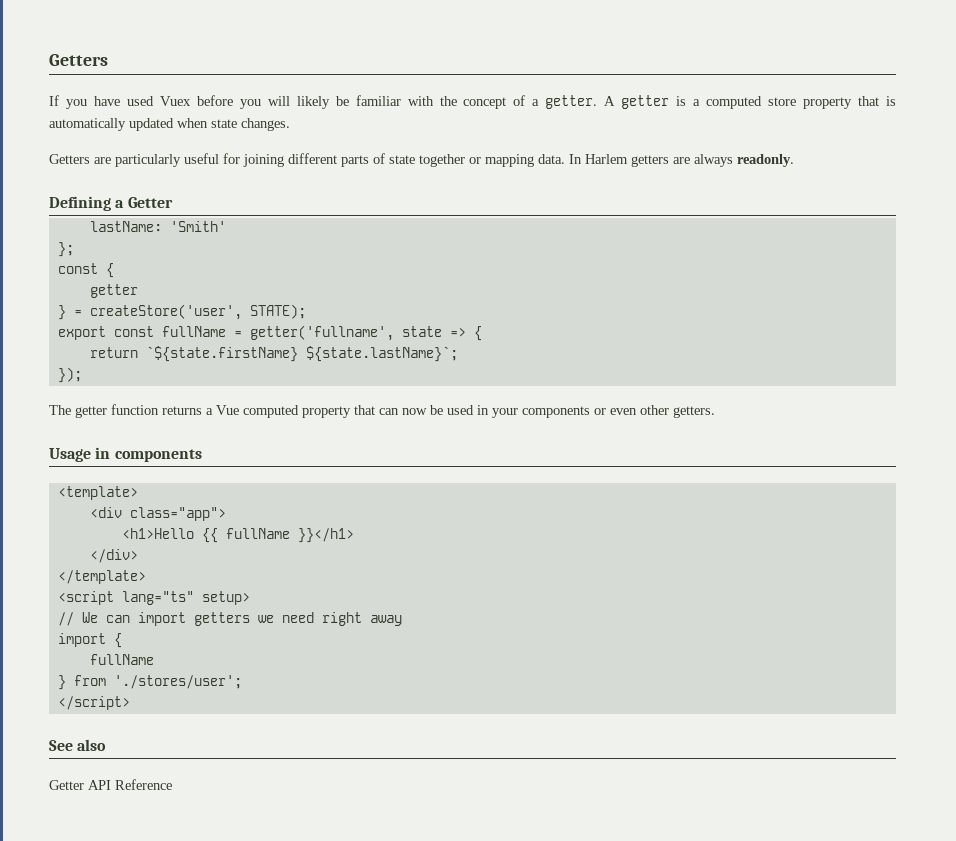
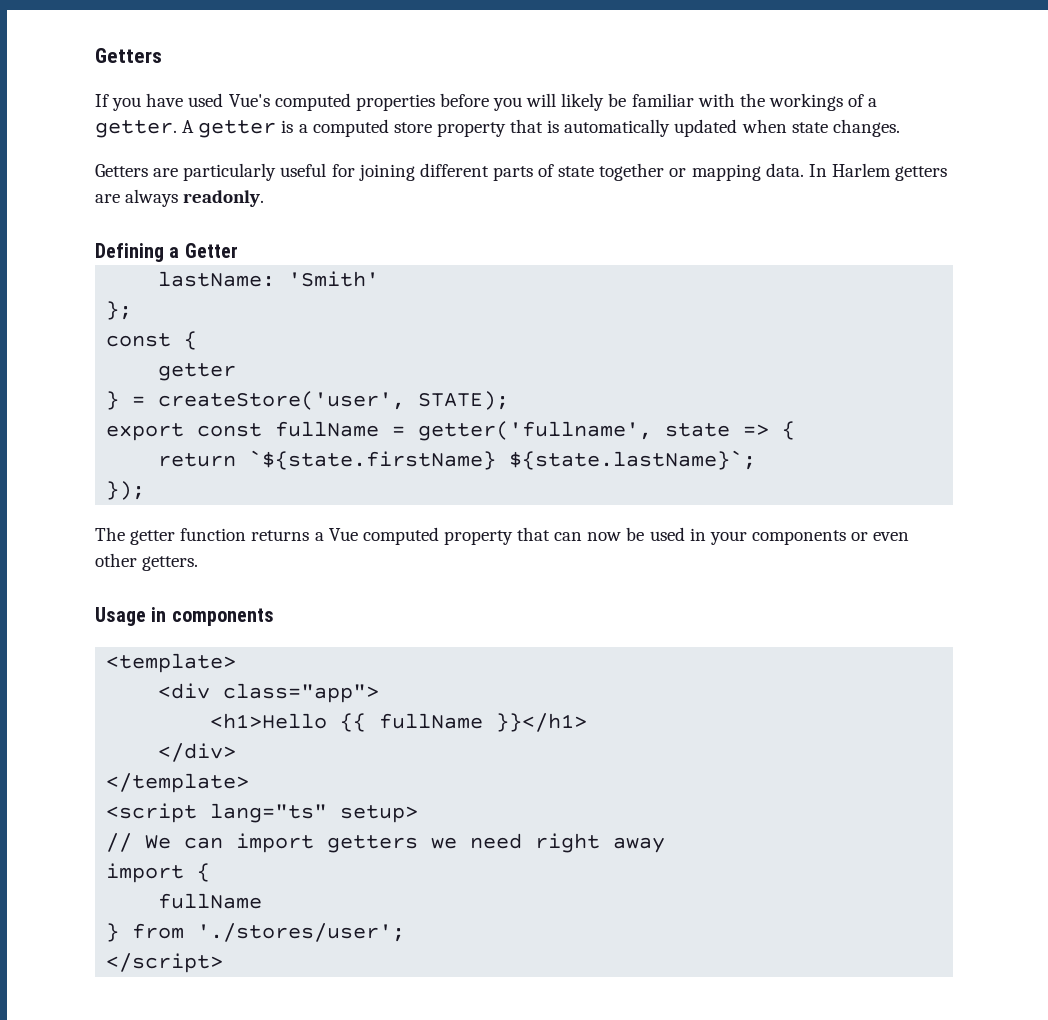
- If you have used Vuex before you will likely be familiar with the concept of a getter.
+ If you have used Vue's computed properties before you will likely be familiar with the workings of a getter.
- See also
- Getter API Reference

